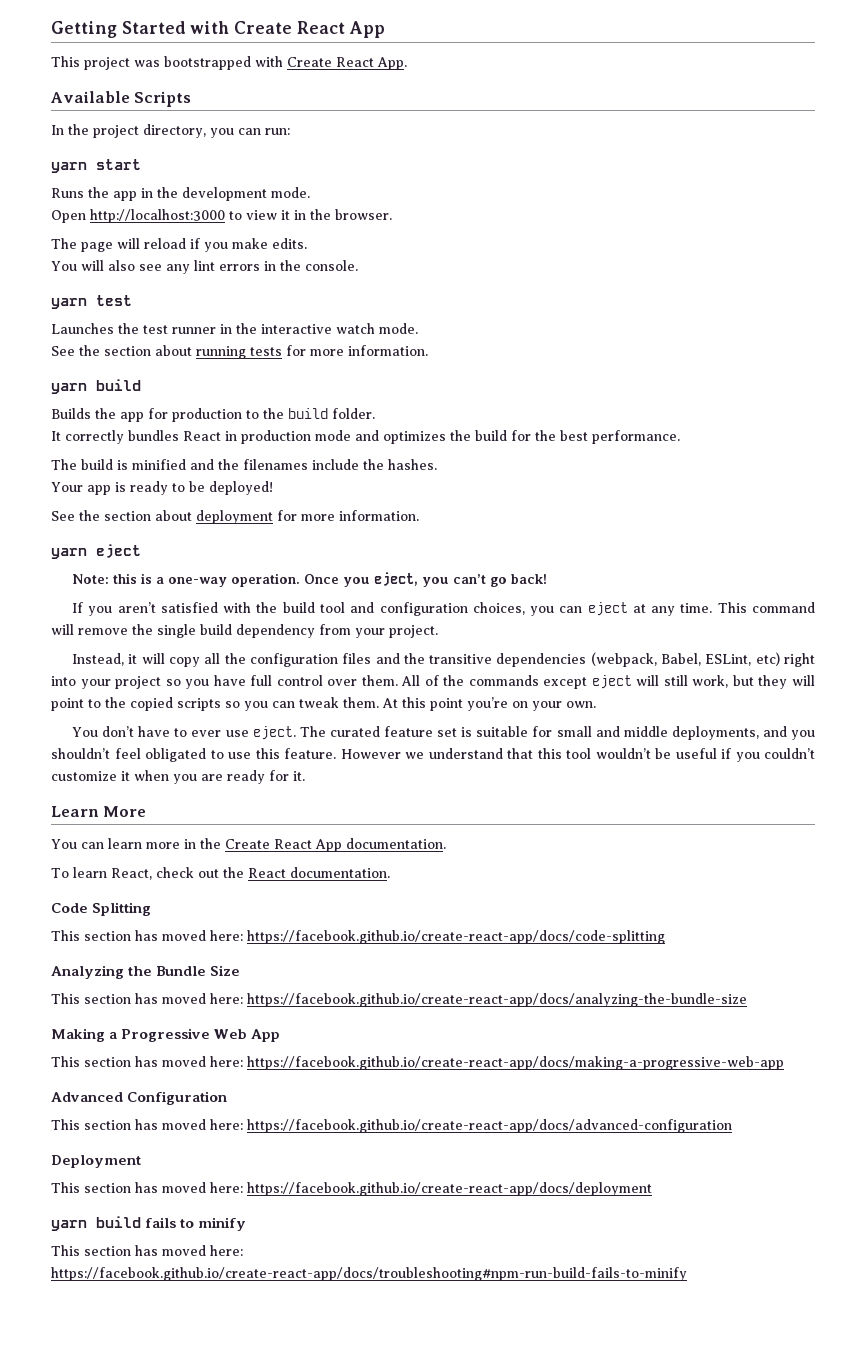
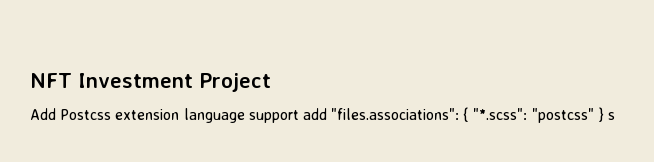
- Getting Started with Create React App
- This project was bootstrapped with Create React App.
- Available Scripts
- In the project directory, you can run:
- yarn start
- Runs the app in the development mode.
- Open http://localhost:3000 to view it in the browser.
- The page will reload if you make edits.
- You will also see any lint errors in the console.
- yarn test
- Launches the test runner in the interactive watch mode.
- See the section about running tests for more information.
- yarn build
- Builds the app for production to the build folder.
- It correctly bundles React in production mode and optimizes the build for the best performance.
- The build is minified and the filenames include the hashes.
- Your app is ready to be deployed!
- See the section about deployment for more information.
- yarn eject
- Note: this is a one-way operation. Once you eject, you can’t go back!
- If you aren’t satisfied with the build tool and configuration choices, you can eject at any time. This command will remove the single build dependency from your project.
- Instead, it will copy all the configuration files and the transitive dependencies (webpack, Babel, ESLint, etc) right into your project so you have full control over them. All of the commands except eject will still work, but they will point to the copied scripts so you can tweak them. At this point you’re on your own.
- You don’t have to ever use eject. The curated feature set is suitable for small and middle deployments, and you shouldn’t feel obligated to use this feature. However we understand that this tool wouldn’t be useful if you couldn’t customize it when you are ready for it.
- Learn More
- You can learn more in the Create React App documentation.
- To learn React, check out the React documentation.
- Code Splitting
- This section has moved here: https://facebook.github.io/create-react-app/docs/code-splitting
- Analyzing the Bundle Size
- This section has moved here: https://facebook.github.io/create-react-app/docs/analyzing-the-bundle-size
- Making a Progressive Web App
- This section has moved here: https://facebook.github.io/create-react-app/docs/making-a-progressive-web-app
- Advanced Configuration
- This section has moved here: https://facebook.github.io/create-react-app/docs/advanced-configuration
- Deployment
- This section has moved here: https://facebook.github.io/create-react-app/docs/deployment
- yarn build fails to minify
- This section has moved here: https://facebook.github.io/create-react-app/docs/troubleshooting#npm-run-build-fails-to-minify
+ NFT Investment Project
+ Add Postcss extension language support add "files.associations": { "*.scss": "postcss" } s

